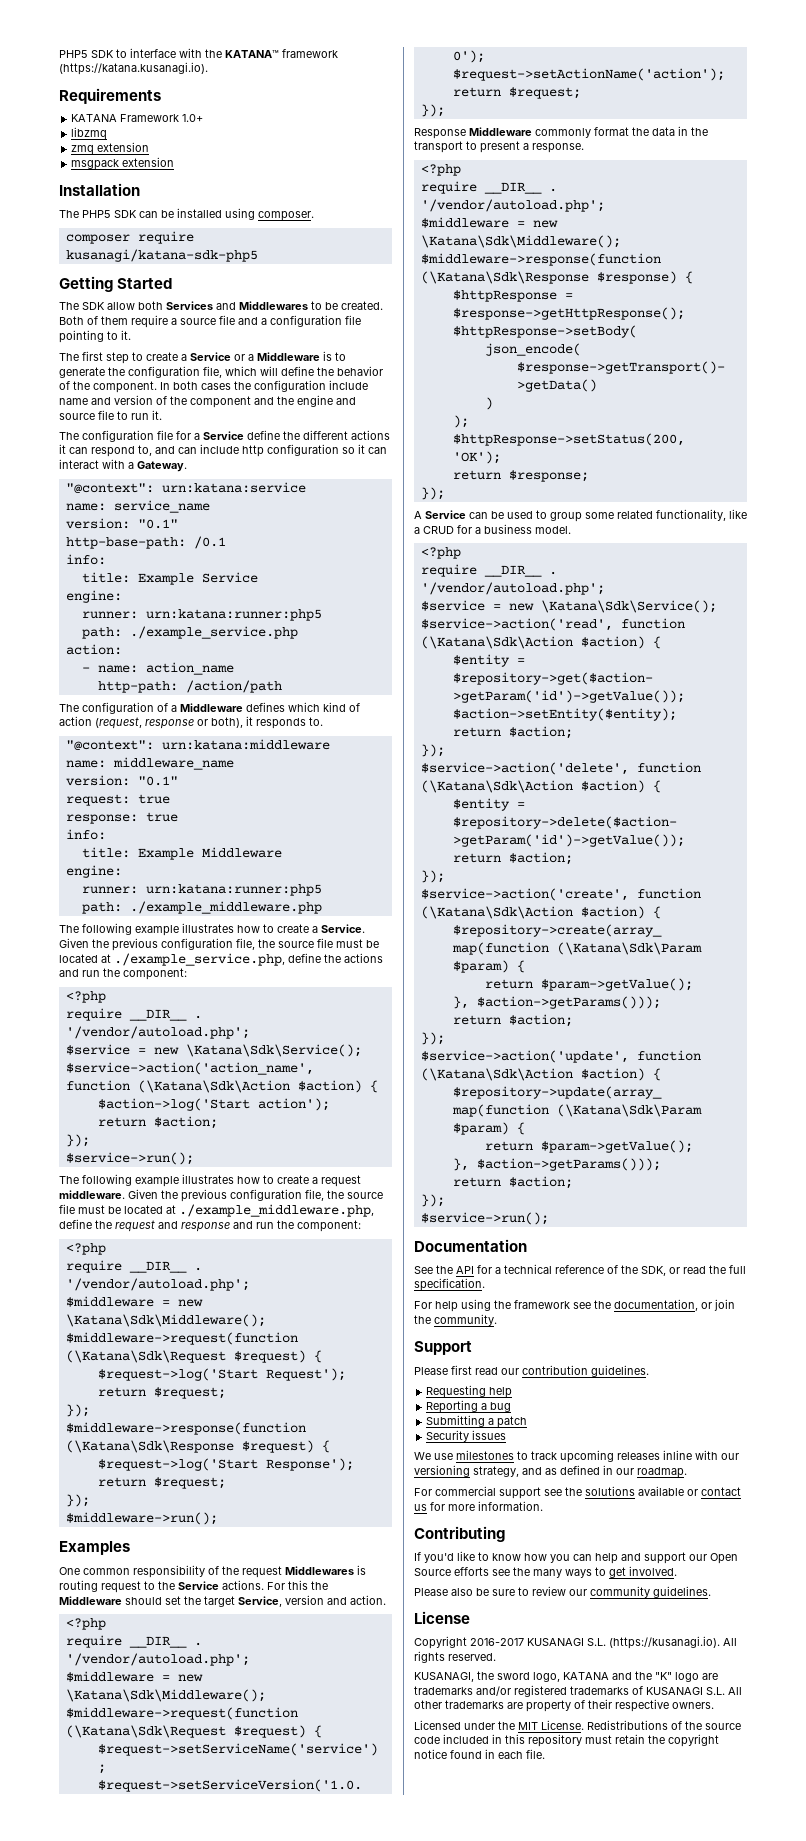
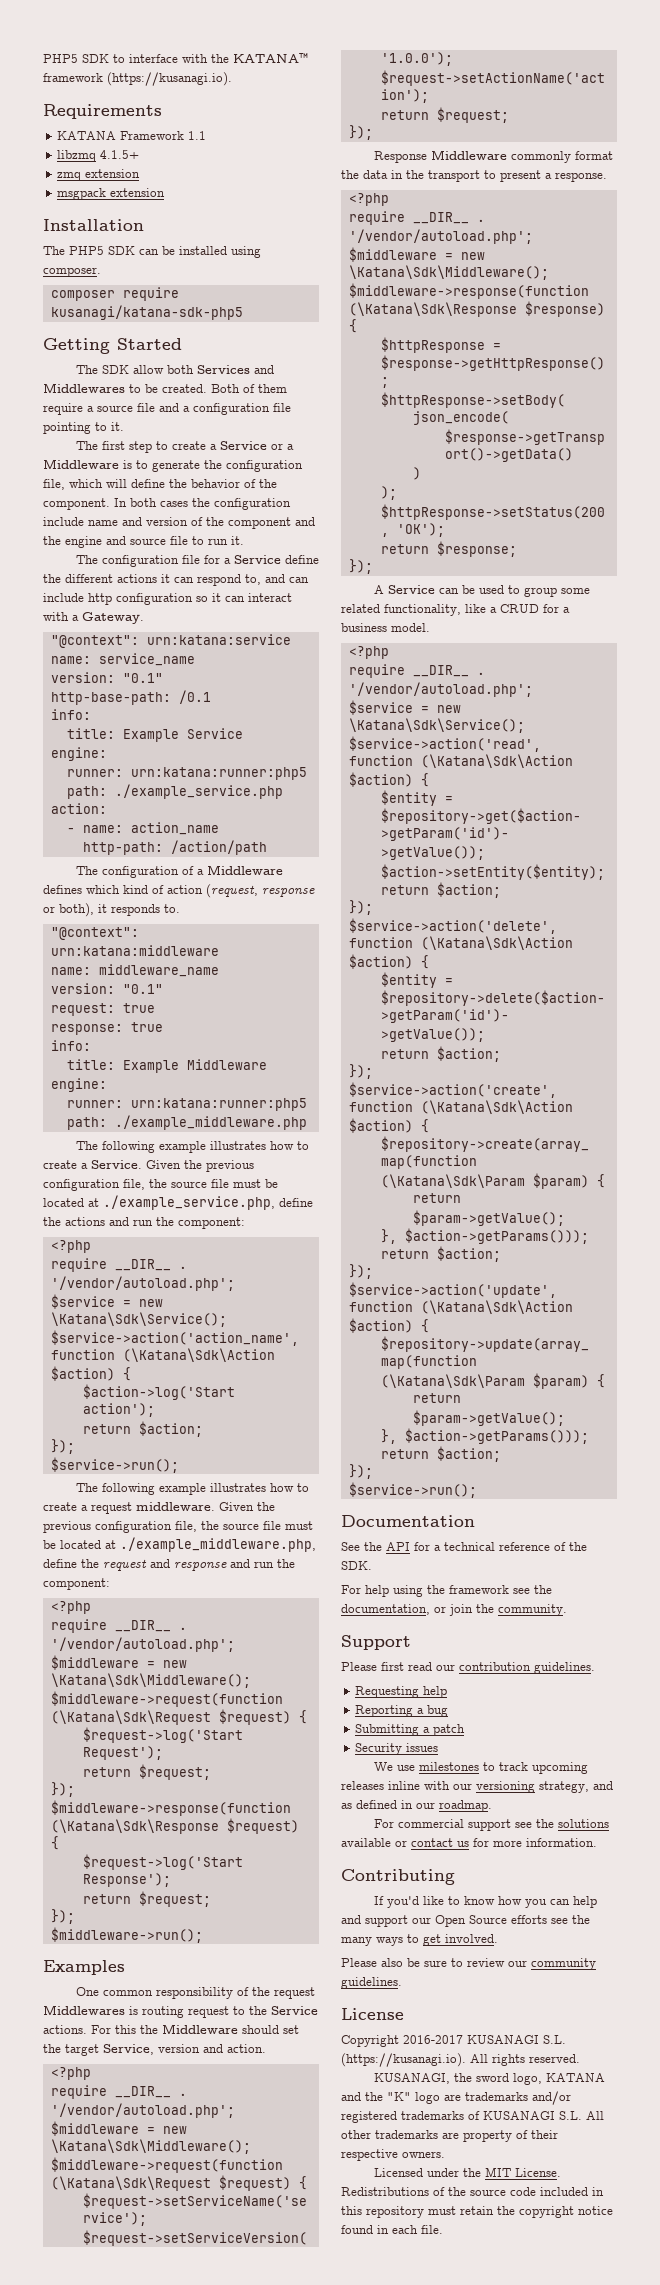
- PHP5 SDK to interface with the KATANA™ framework (https://katana.kusanagi.io).
+ PHP5 SDK to interface with the KATANA™ framework (https://kusanagi.io).
- KATANA Framework 1.0+
+ KATANA Framework 1.1
- libzmq
+ libzmq 4.1.5+
- See the API for a technical reference of the SDK, or read the full specification.
+ See the API for a technical reference of the SDK.

